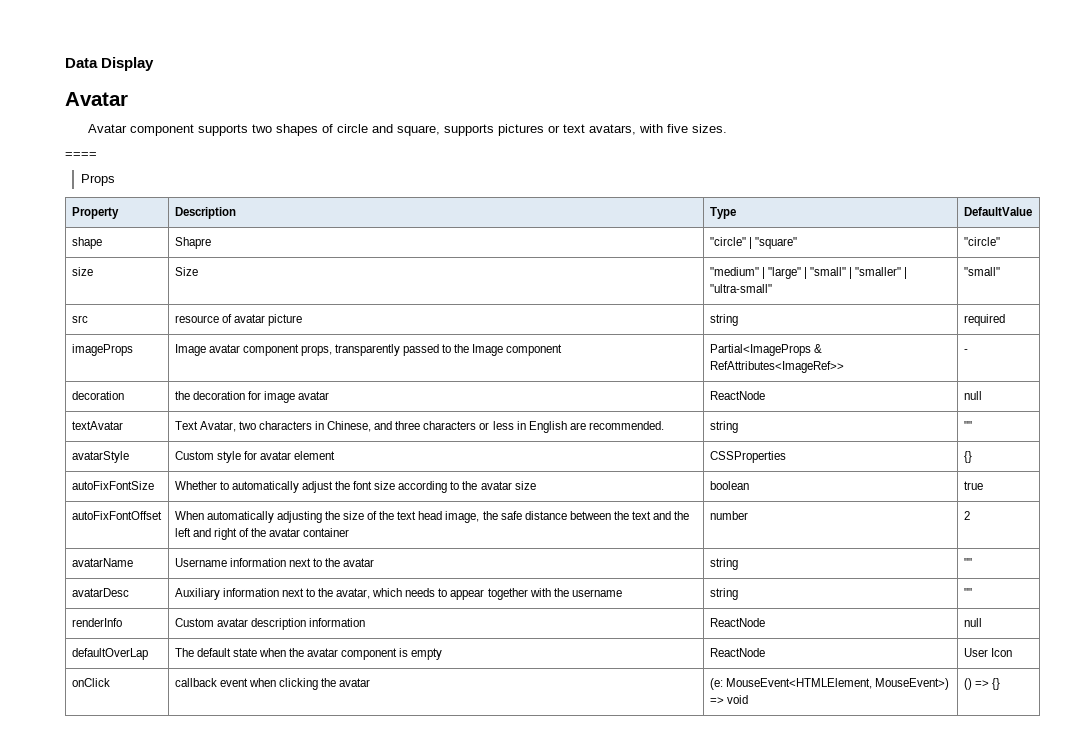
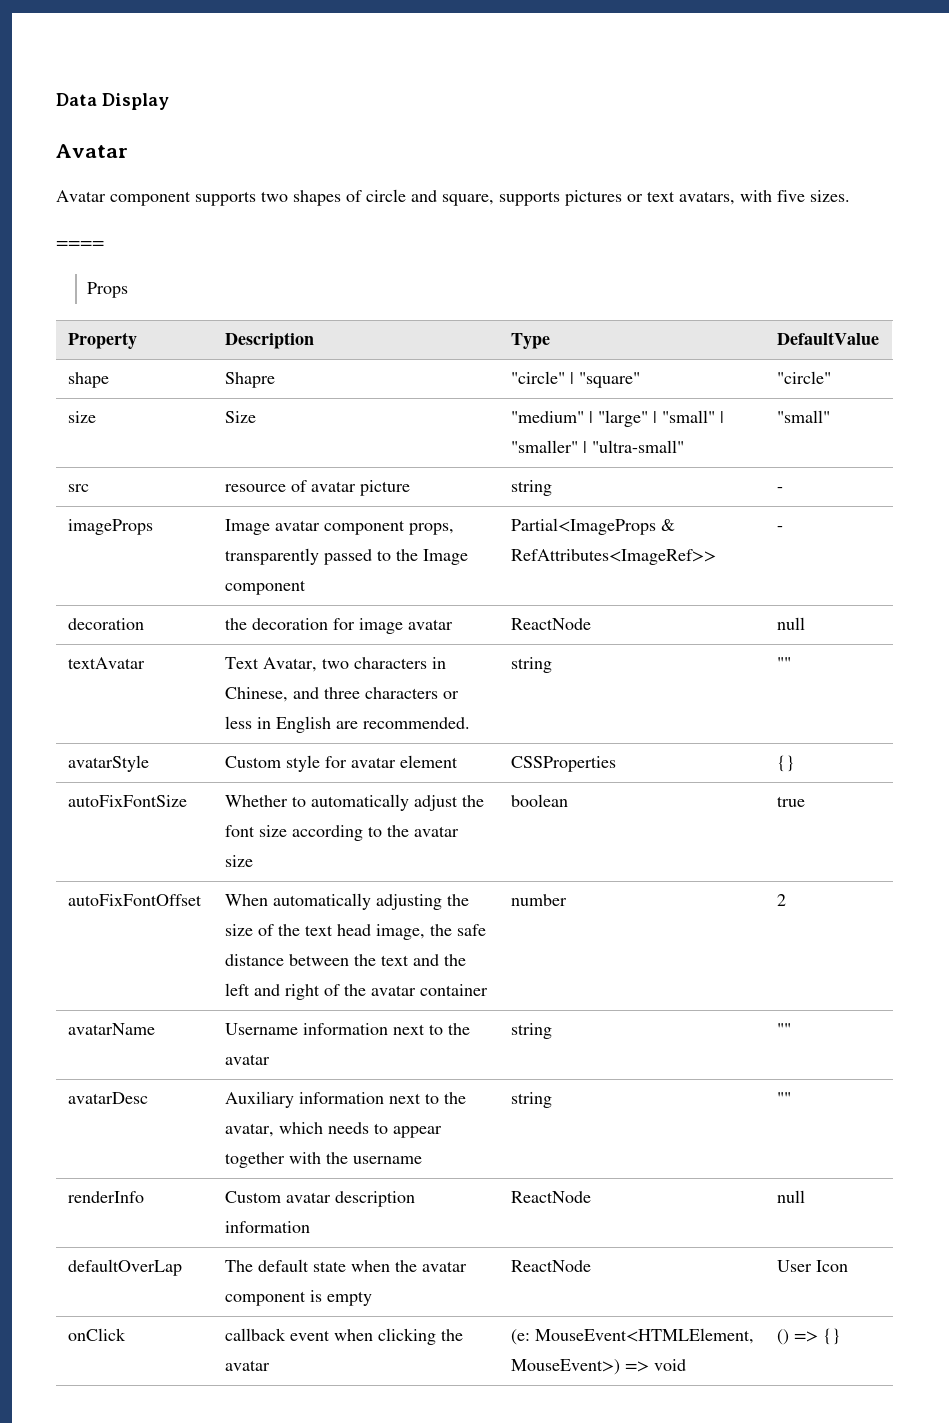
- src | resource of avatar picture | string | required
+ src | resource of avatar picture | string | -

